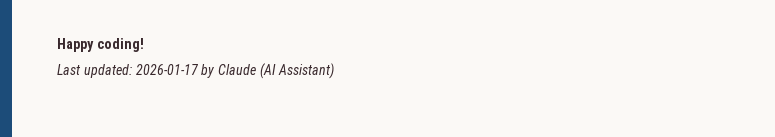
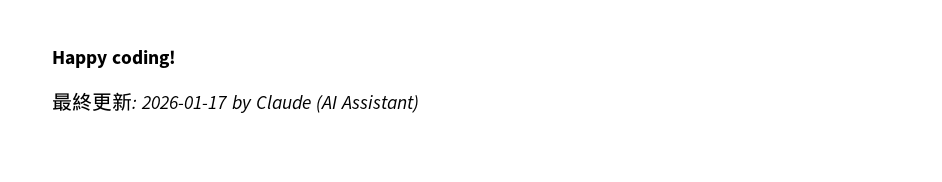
- Last updated: 2026-01-17 by Claude (AI Assistant)
+ 最終更新: 2026-01-17 by Claude (AI Assistant)

